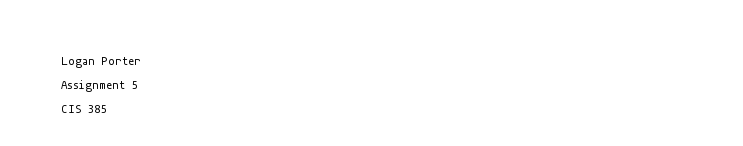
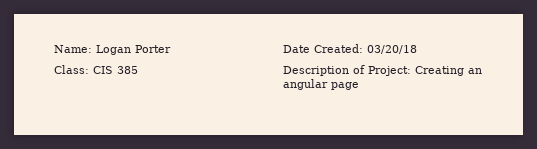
- Logan Porter
+ Name: Logan Porter
- Assignment 5
- CIS 385
+ Class: CIS 385
+ Date Created: 03/20/18
+ Description of Project: Creating an angular page

